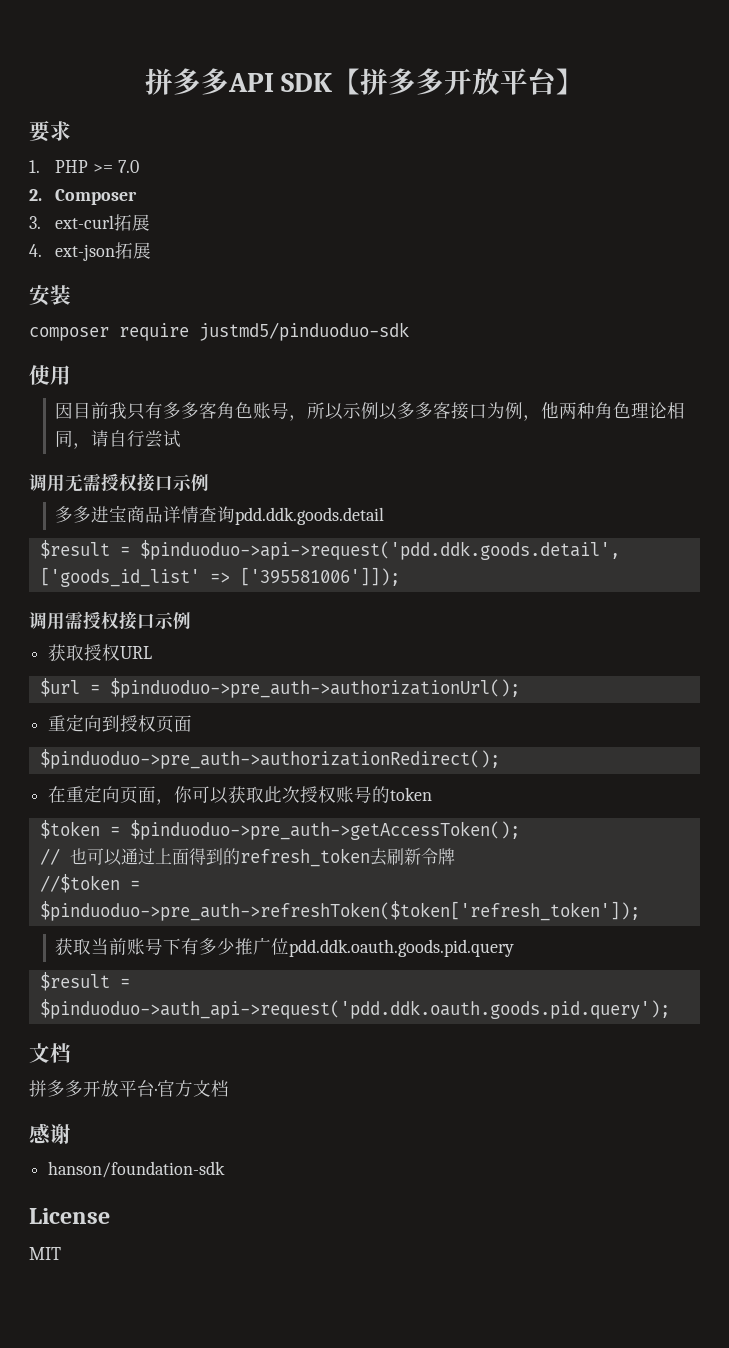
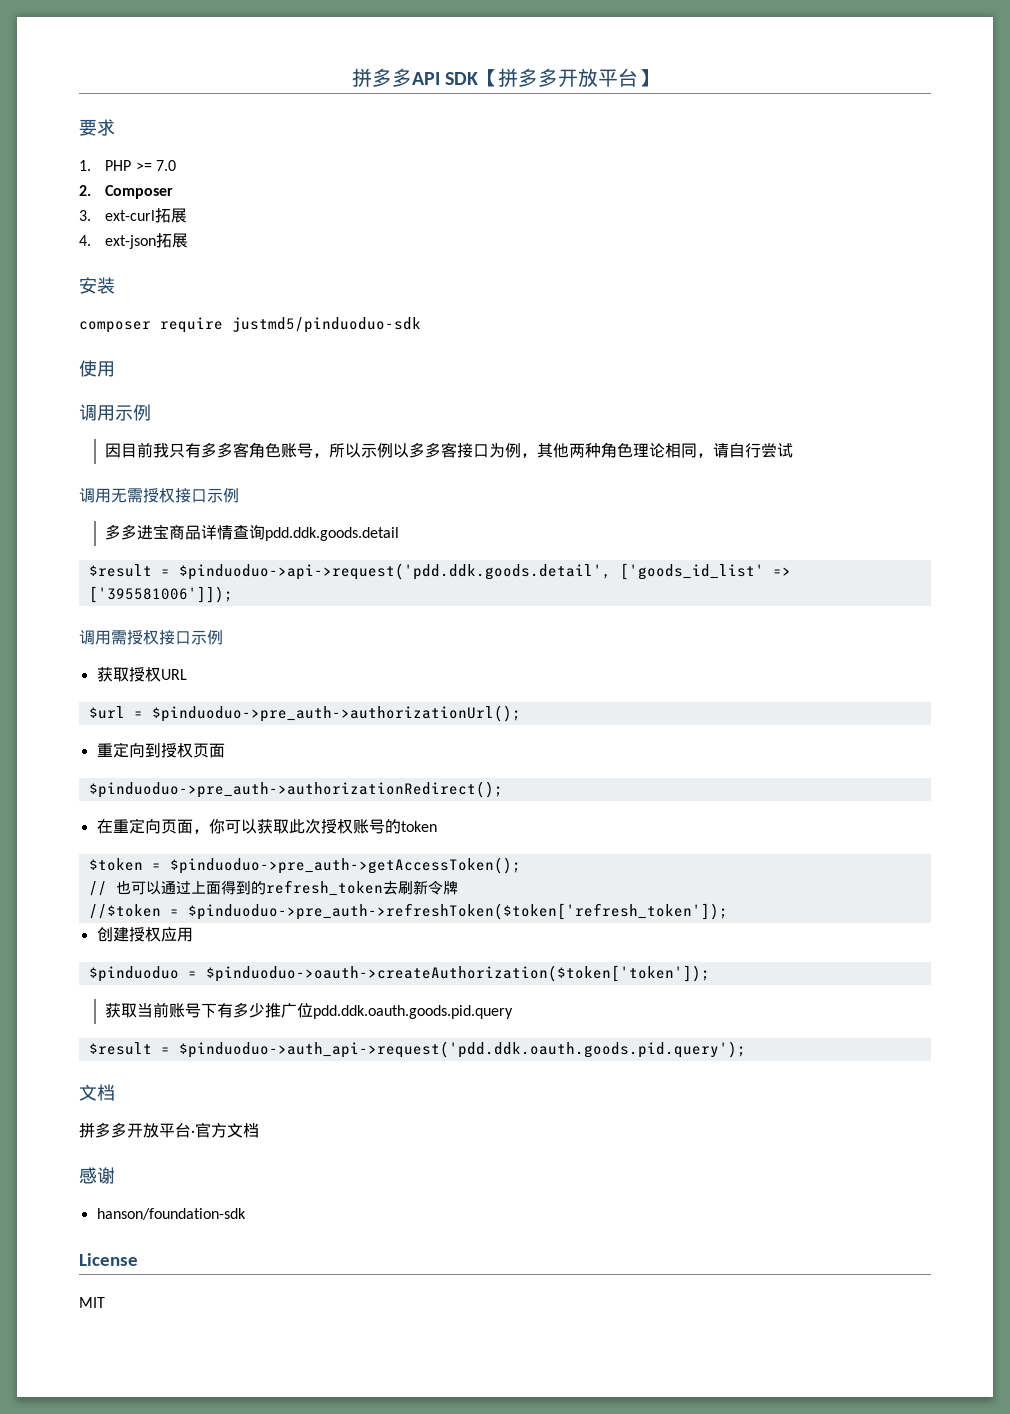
+ 调用示例
- 因目前我只有多多客角色账号，所以示例以多多客接口为例，他两种角色理论相同，请自行尝试
+ 因目前我只有多多客角色账号，所以示例以多多客接口为例，其他两种角色理论相同，请自行尝试
+ 创建授权应用
+ $pinduoduo = $pinduoduo->oauth->createAuthorization($token['token']);

